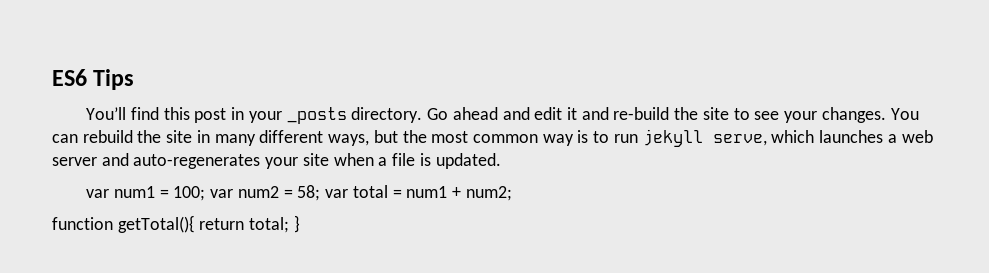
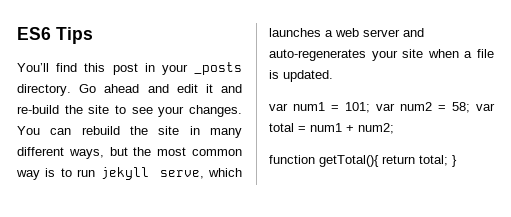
- var num1 = 100; var num2 = 58; var total = num1 + num2;
+ var num1 = 101; var num2 = 58; var total = num1 + num2;

